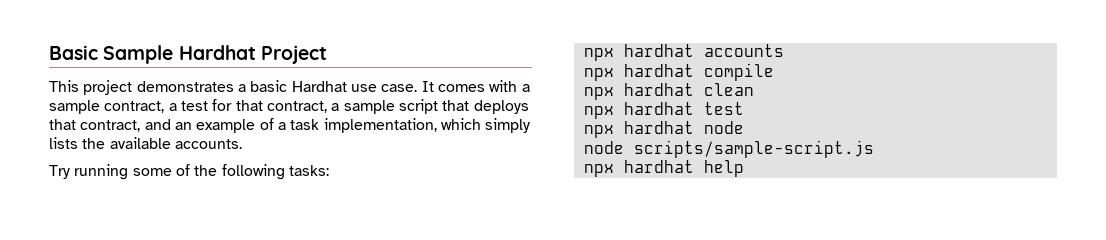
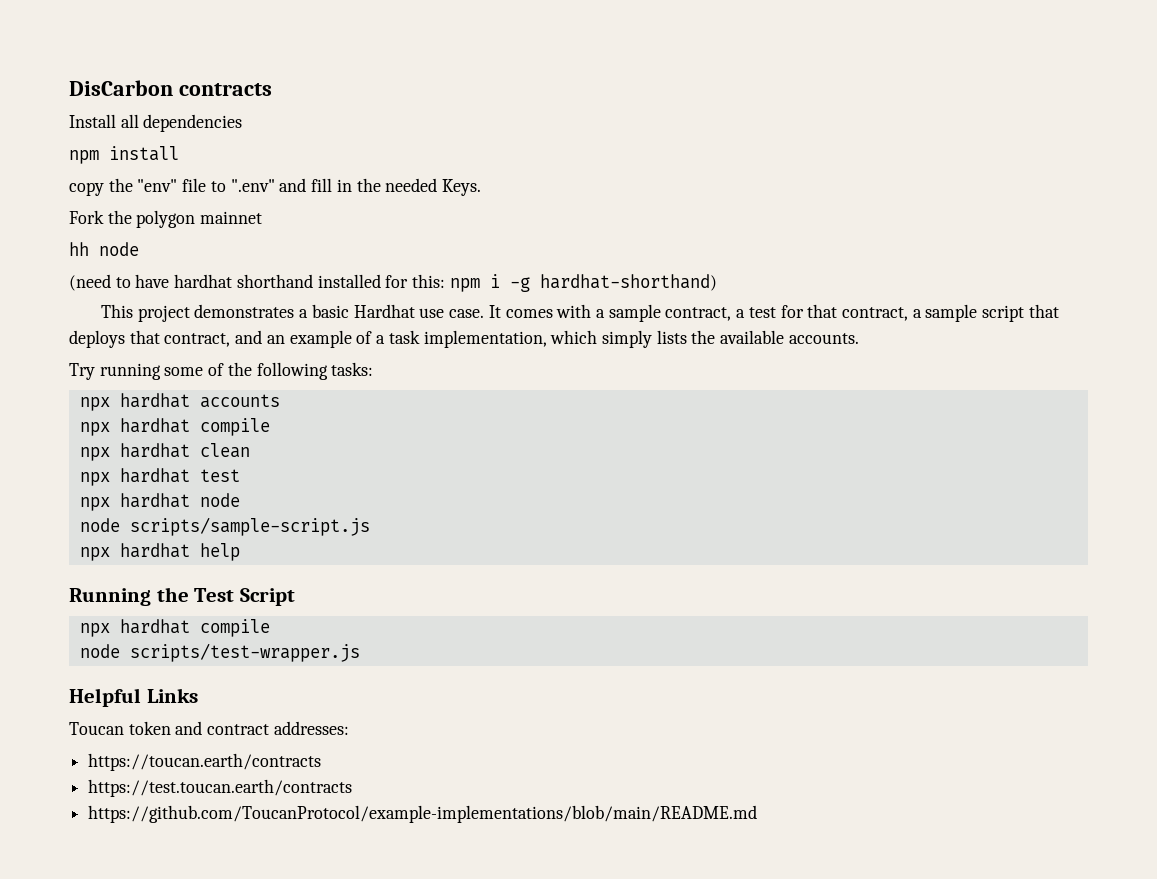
- Basic Sample Hardhat Project
+ DisCarbon contracts
+ Install all dependencies
+ npm install
+ copy the "env" file to ".env" and fill in the needed Keys.
+ Fork the polygon mainnet
+ hh node
+ (need to have hardhat shorthand installed for this: npm i -g hardhat-shorthand)
+ Running the Test Script
+ npx hardhat compile
+ node scripts/test-wrapper.js
+ Helpful Links
+ Toucan token and contract addresses:
+ https://toucan.earth/contracts
+ https://test.toucan.earth/contracts
+ https://github.com/ToucanProtocol/example-implementations/blob/main/README.md

